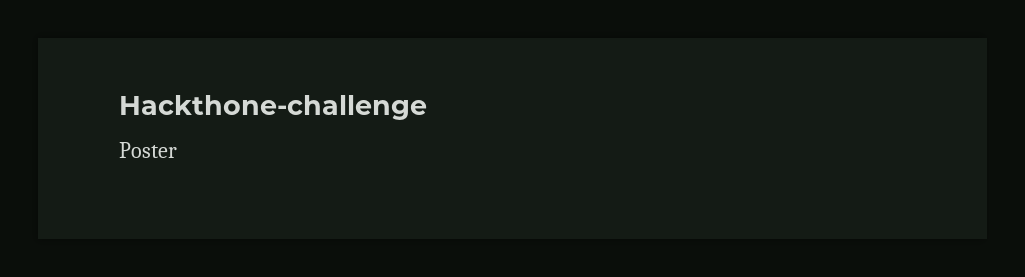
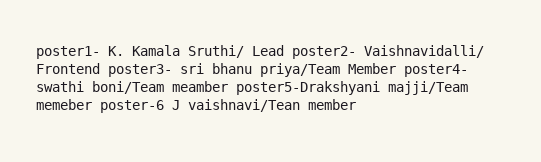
- Hackthone-challenge
- Poster
+ poster1- K. Kamala Sruthi/ Lead poster2- Vaishnavidalli/ Frontend poster3- sri bhanu priya/Team Member poster4- swathi boni/Team meamber poster5-Drakshyani majji/Team memeber poster-6 J vaishnavi/Tean member

